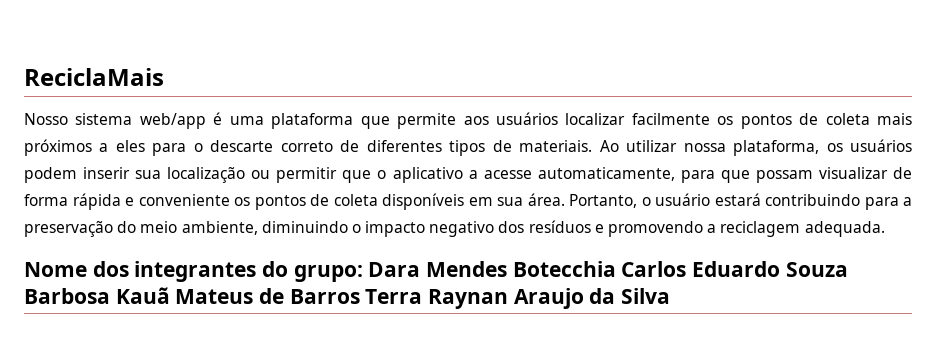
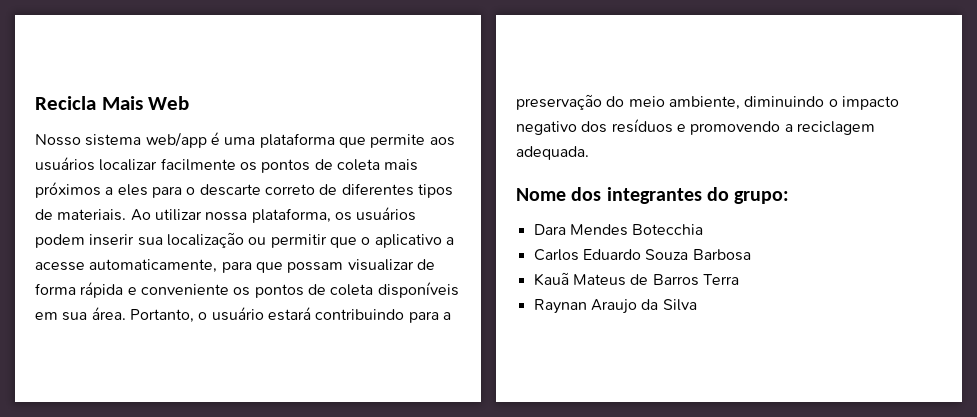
- ReciclaMais
+ Recicla Mais Web
- Nome dos integrantes do grupo: Dara Mendes Botecchia Carlos Eduardo Souza Barbosa Kauã Mateus de Barros Terra Raynan Araujo da Silva
+ Nome dos integrantes do grupo:
+ Dara Mendes Botecchia
+ Carlos Eduardo Souza Barbosa
+ Kauã Mateus de Barros Terra
+ Raynan Araujo da Silva

